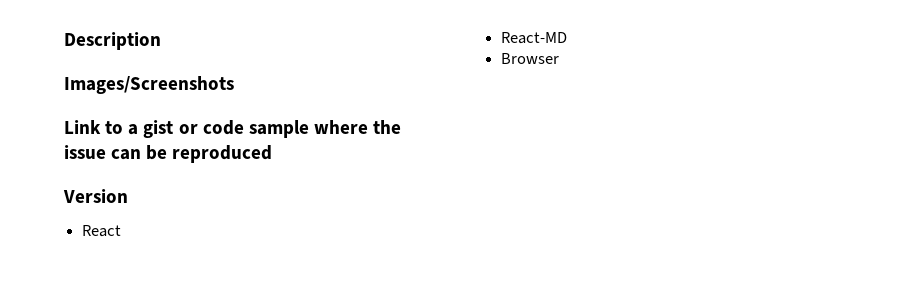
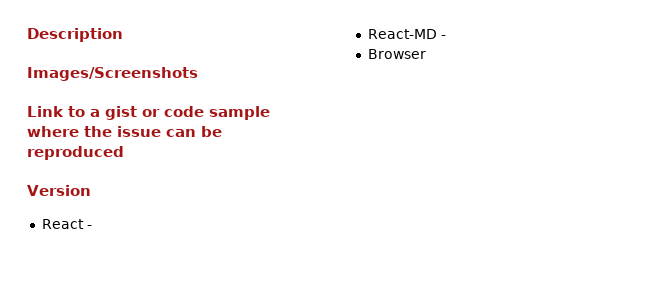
- React
+ React -
- React-MD
+ React-MD -

